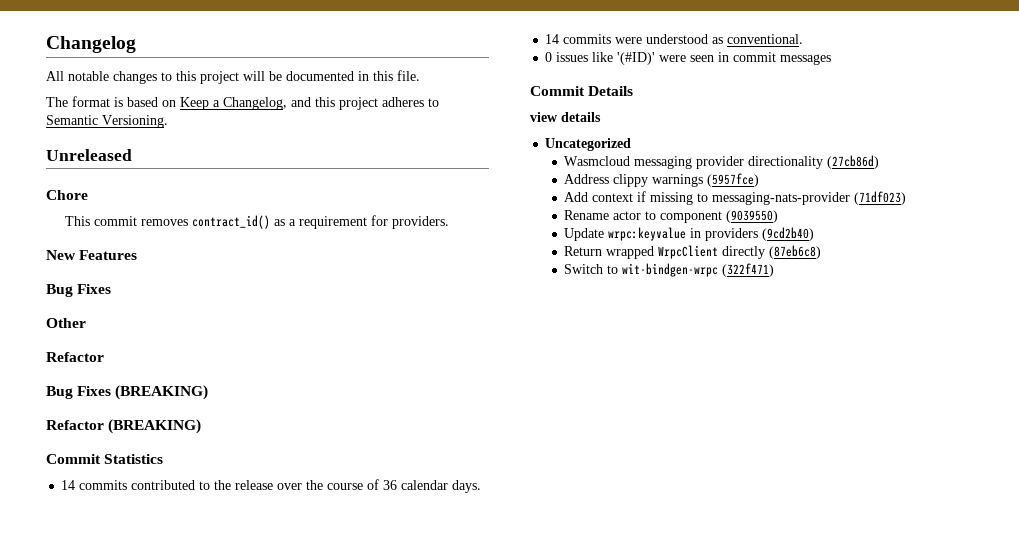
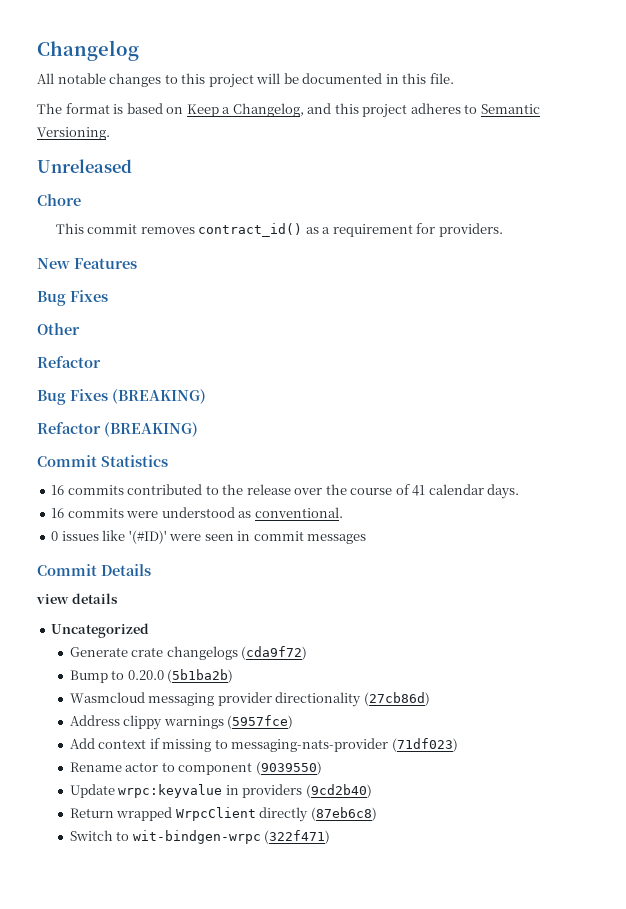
- 14 commits contributed to the release over the course of 36 calendar days.
+ 16 commits contributed to the release over the course of 41 calendar days.
- 14 commits were understood as conventional.
+ 16 commits were understood as conventional.
+ Generate crate changelogs (cda9f72)
+ Bump to 0.20.0 (5b1ba2b)

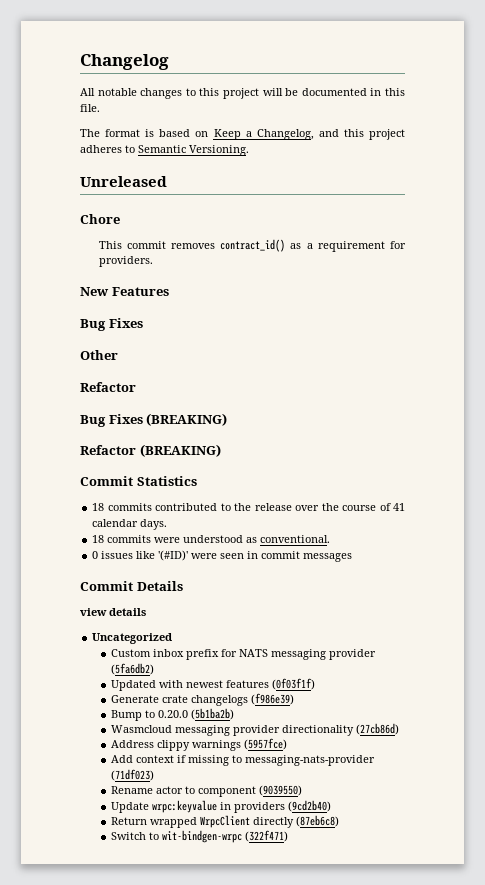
- 16 commits contributed to the release over the course of 41 calendar days.
+ 18 commits contributed to the release over the course of 41 calendar days.
- 16 commits were understood as conventional.
+ 18 commits were understood as conventional.
+ Custom inbox prefix for NATS messaging provider (5fa6db2)
+ Updated with newest features (0f03f1f)
- Generate crate changelogs (cda9f72)
+ Generate crate changelogs (f986e39)

